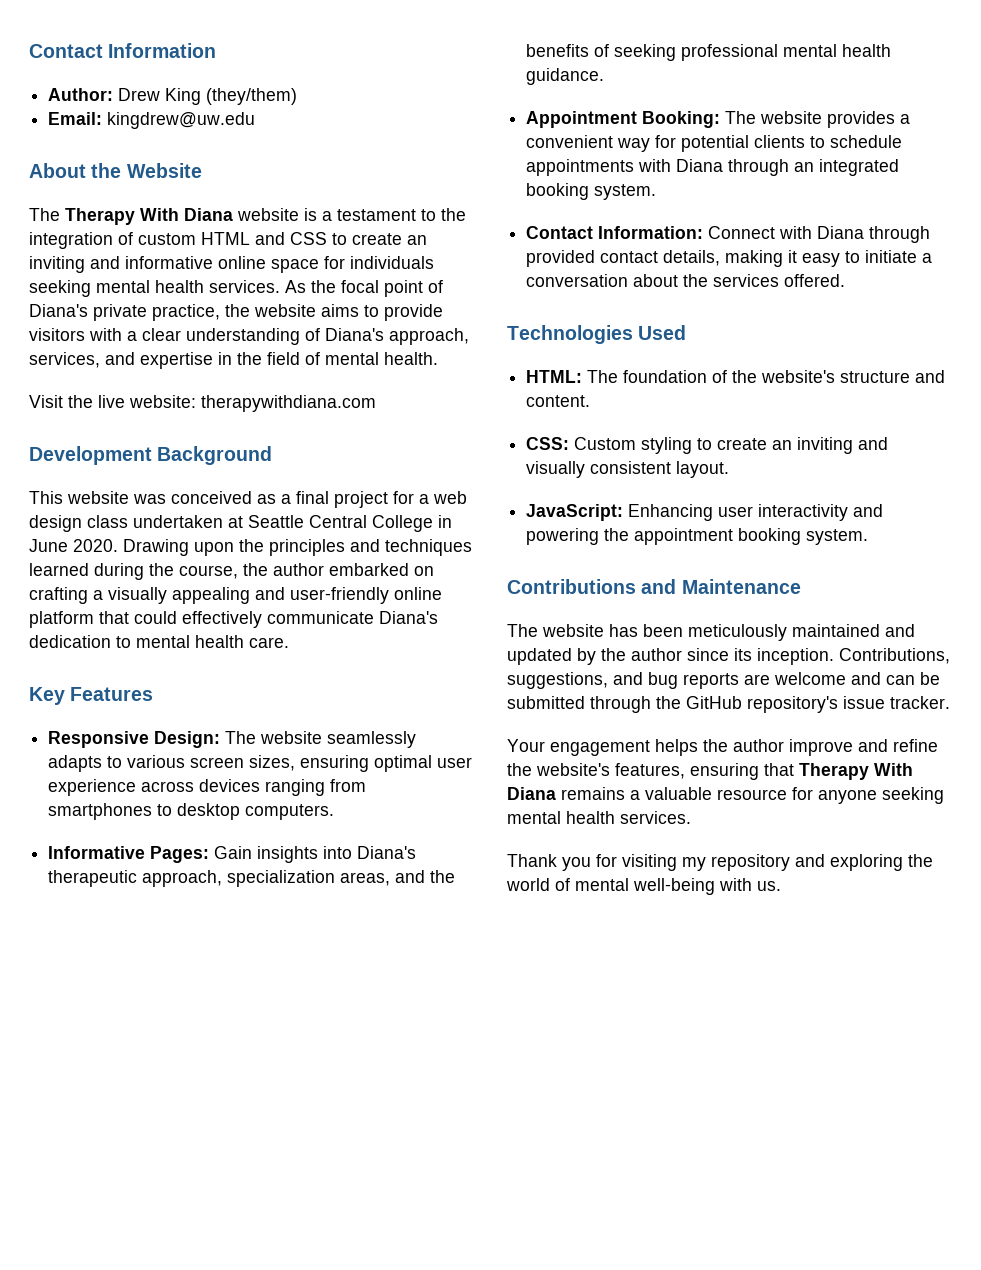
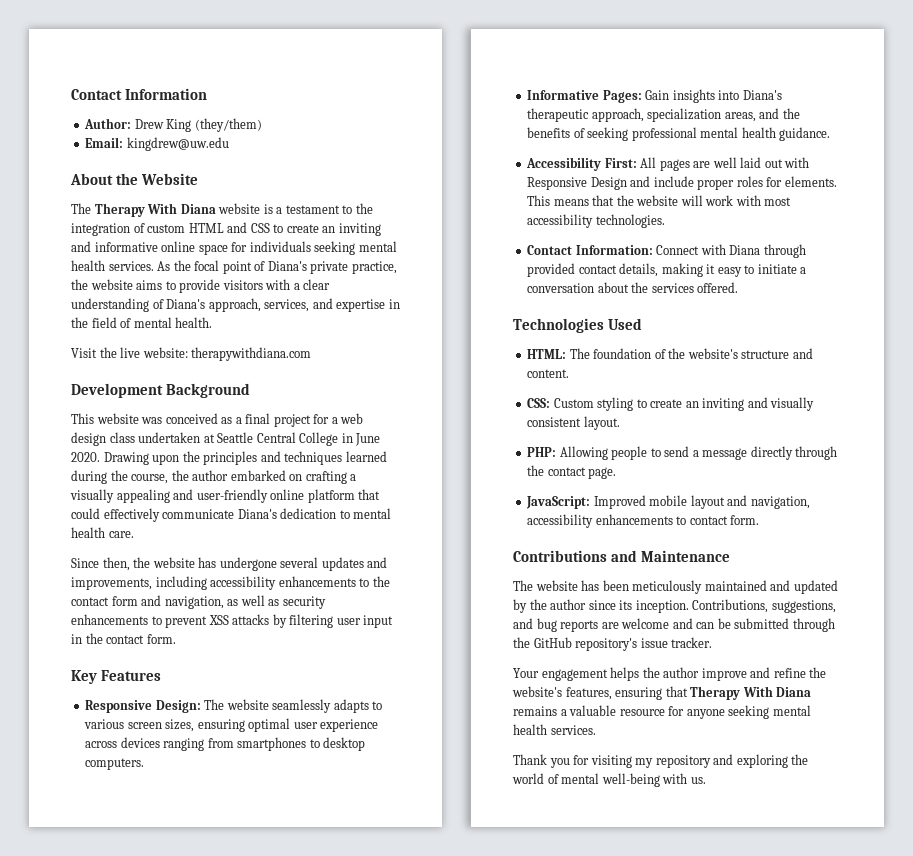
+ Since then, the website has undergone several updates and improvements, including accessibility enhancements to the contact form and navigation, as well as security enhancements to prevent XSS attacks by filtering user input in the contact form.
- Appointment Booking: The website provides a convenient way for potential clients to schedule appointments with Diana through an integrated booking system.
+ Accessibility First: All pages are well laid out with Responsive Design and include proper roles for elements. This means that the website will work with most accessibility technologies.
- JavaScript: Enhancing user interactivity and powering the appointment booking system.
+ PHP: Allowing people to send a message directly through the contact page.
+ JavaScript: Improved mobile layout and navigation, accessibility enhancements to contact form.

